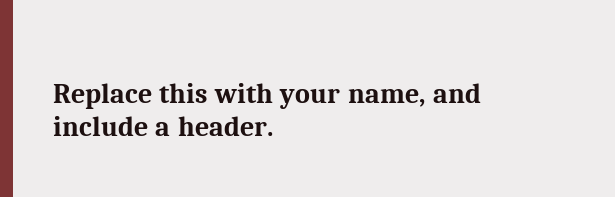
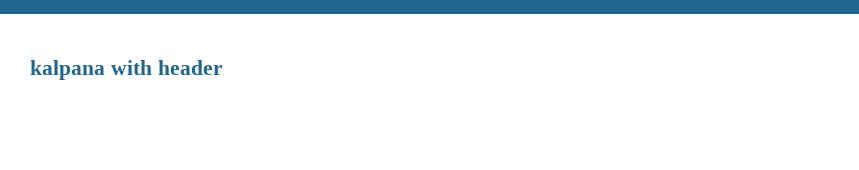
- Replace this with your name, and include a header.
+ kalpana with header

